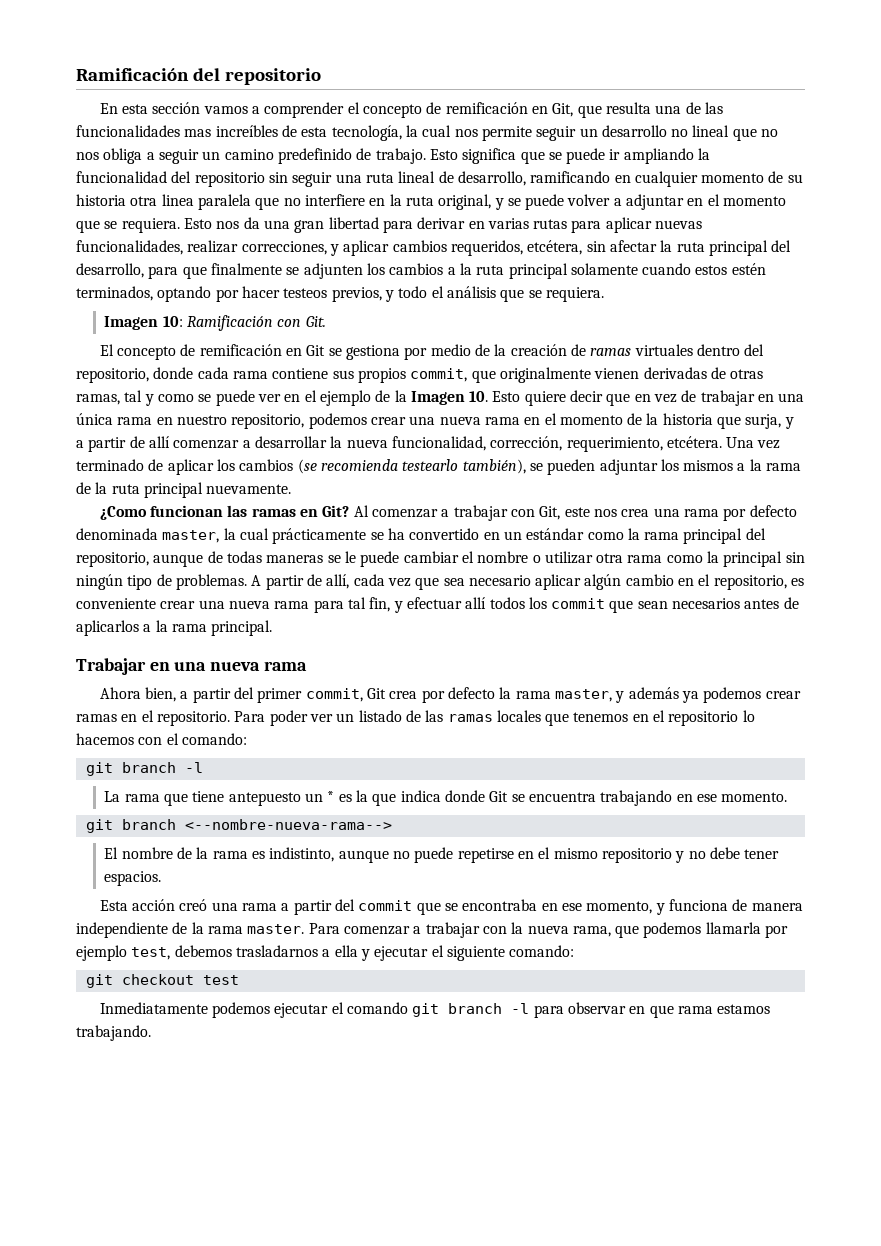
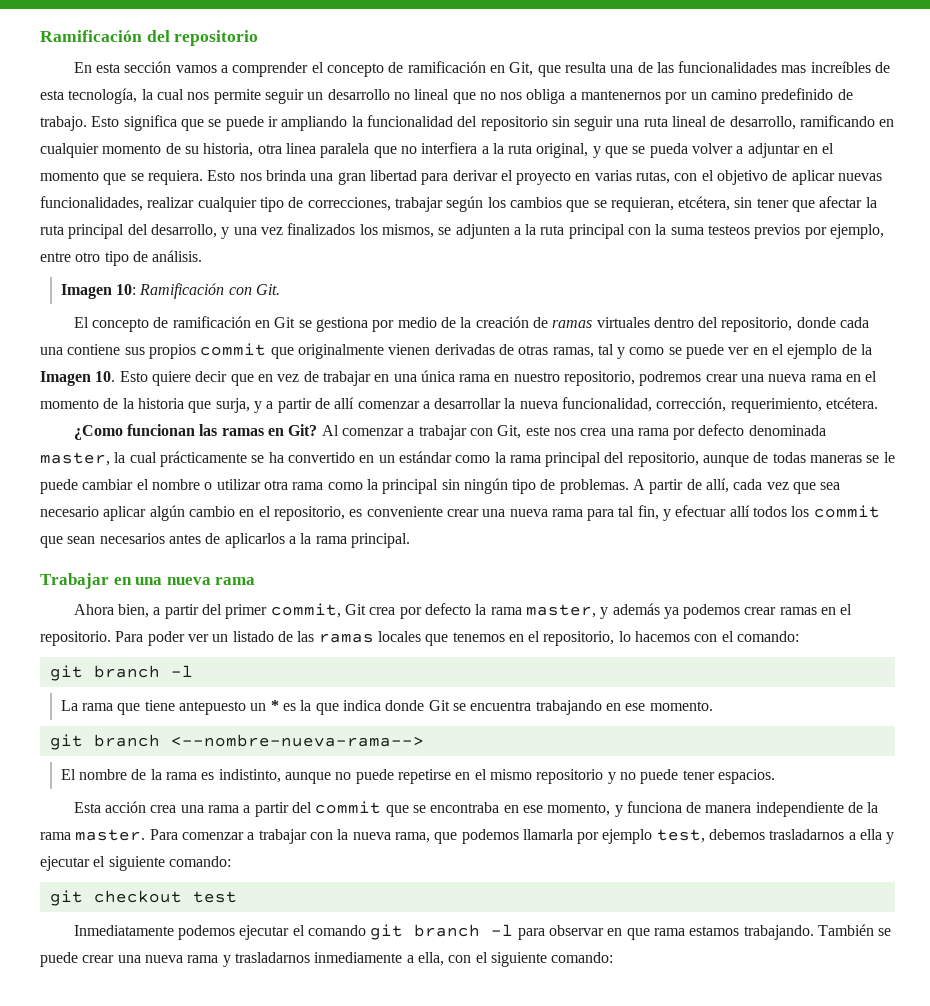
- En esta sección vamos a comprender el concepto de remificación en Git, que resulta una de las funcionalidades mas increíbles de esta tecnología, la cual nos permite seguir un desarrollo no lineal que no nos obliga a seguir un camino predefinido de trabajo.
+ En esta sección vamos a comprender el concepto de ramificación en Git, que resulta una de las funcionalidades mas increíbles de esta tecnología, la cual nos permite seguir un desarrollo no lineal que no nos obliga a mantenernos por un camino predefinido de trabajo.
- Esto significa que se puede ir ampliando la funcionalidad del repositorio sin seguir una ruta lineal de desarrollo, ramificando en cualquier momento de su historia otra linea paralela que no interfiere en la ruta original, y se puede volver a adjuntar en el momento que se requiera.
+ Esto significa que se puede ir ampliando la funcionalidad del repositorio sin seguir una ruta lineal de desarrollo, ramificando en cualquier momento de su historia, otra linea paralela que no interfiera a la ruta original, y que se pueda volver a adjuntar en el momento que se requiera.
- Esto nos da una gran libertad para derivar en varias rutas para aplicar nuevas funcionalidades, realizar correcciones, y aplicar cambios requeridos, etcétera, sin afectar la ruta principal del desarrollo, para que finalmente se adjunten los cambios a la ruta principal solamente cuando estos estén terminados, optando por hacer testeos previos, y todo el análisis que se requiera.
+ Esto nos brinda una gran libertad para derivar el proyecto en varias rutas, con el objetivo de aplicar nuevas funcionalidades, realizar cualquier tipo de correcciones, trabajar según los cambios que se requieran, etcétera, sin tener que afectar la ruta principal del desarrollo, y una vez finalizados los mismos, se adjunten a la ruta principal con la suma testeos previos por ejemplo, entre otro tipo de análisis.
- El concepto de remificación en Git se gestiona por medio de la creación de ramas virtuales dentro del repositorio, donde cada rama contiene sus propios commit, que originalmente vienen derivadas de otras ramas, tal y como se puede ver en el ejemplo de la Imagen 10. Esto quiere decir que en vez de trabajar en una única rama en nuestro repositorio, podemos crear una nueva rama en el momento de la historia que surja, y a partir de allí comenzar a desarrollar la nueva funcionalidad, corrección, requerimiento, etcétera. Una vez terminado de aplicar los cambios (se recomienda testearlo también), se pueden adjuntar los mismos a la rama de la ruta principal nuevamente.
+ El concepto de ramificación en Git se gestiona por medio de la creación de ramas virtuales dentro del repositorio, donde cada una contiene sus propios commit que originalmente vienen derivadas de otras ramas, tal y como se puede ver en el ejemplo de la Imagen 10. Esto quiere decir que en vez de trabajar en una única rama en nuestro repositorio, podremos crear una nueva rama en el momento de la historia que surja, y a partir de allí comenzar a desarrollar la nueva funcionalidad, corrección, requerimiento, etcétera.
- Para poder ver un listado de las ramas locales que tenemos en el repositorio lo hacemos con el comando:
+ Para poder ver un listado de las ramas locales que tenemos en el repositorio, lo hacemos con el comando:
- El nombre de la rama es indistinto, aunque no puede repetirse en el mismo repositorio y no debe tener espacios.
+ El nombre de la rama es indistinto, aunque no puede repetirse en el mismo repositorio y no puede tener espacios.
- Esta acción creó una rama a partir del commit que se encontraba en ese momento, y funciona de manera independiente de la rama master.
+ Esta acción crea una rama a partir del commit que se encontraba en ese momento, y funciona de manera independiente de la rama master.
+ También se puede crear una nueva rama y trasladarnos inmediamente a ella, con el siguiente comando:

